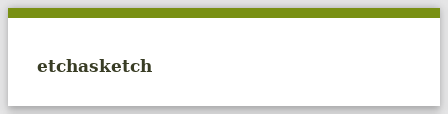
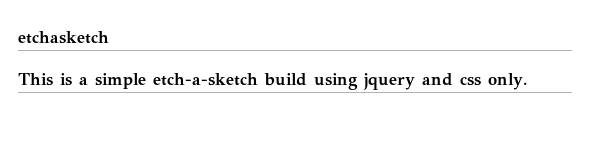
+ This is a simple etch-a-sketch build using jquery and css only.

